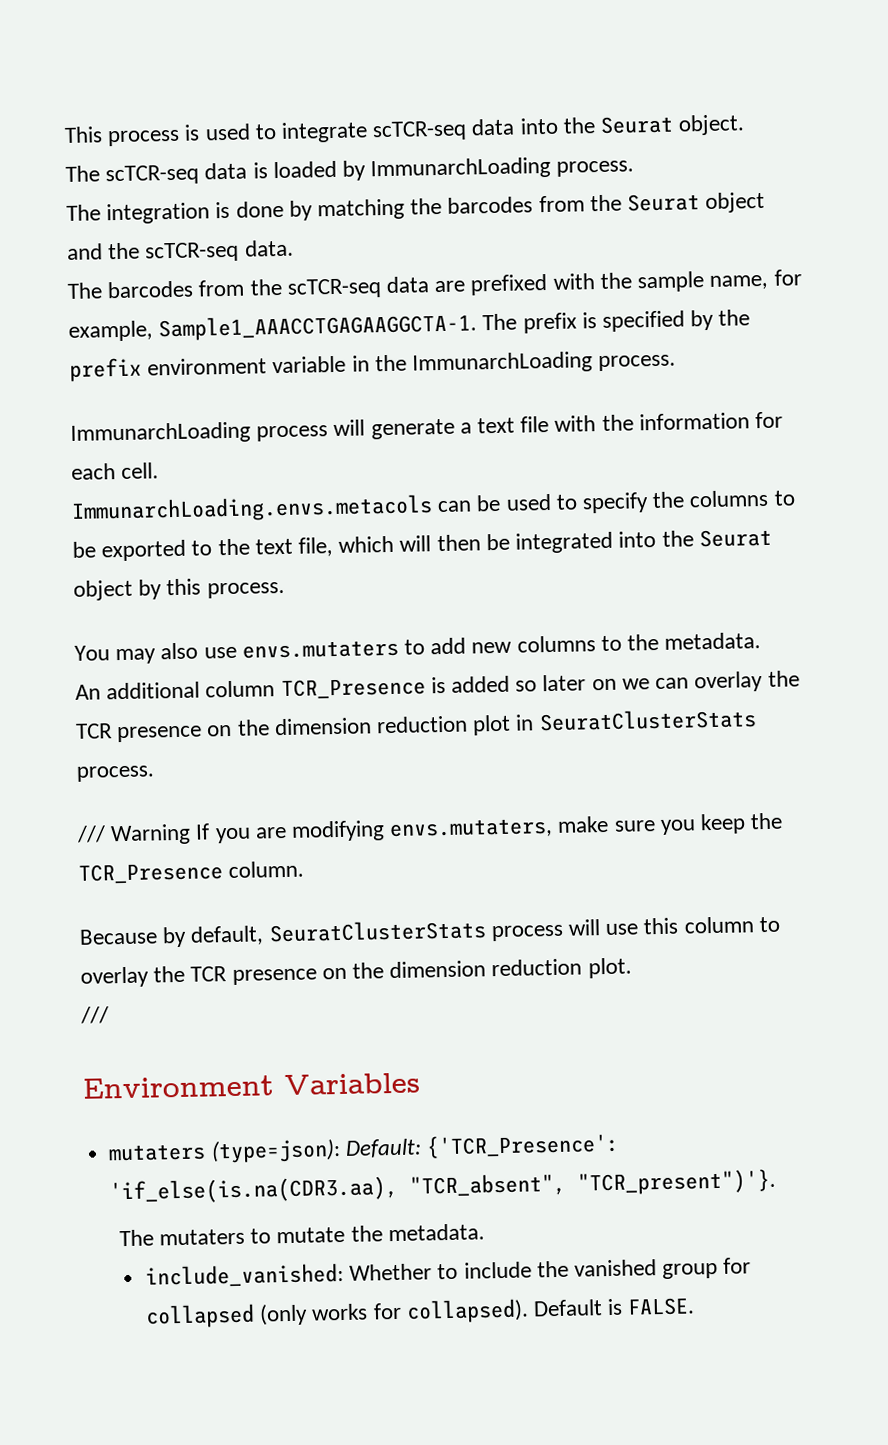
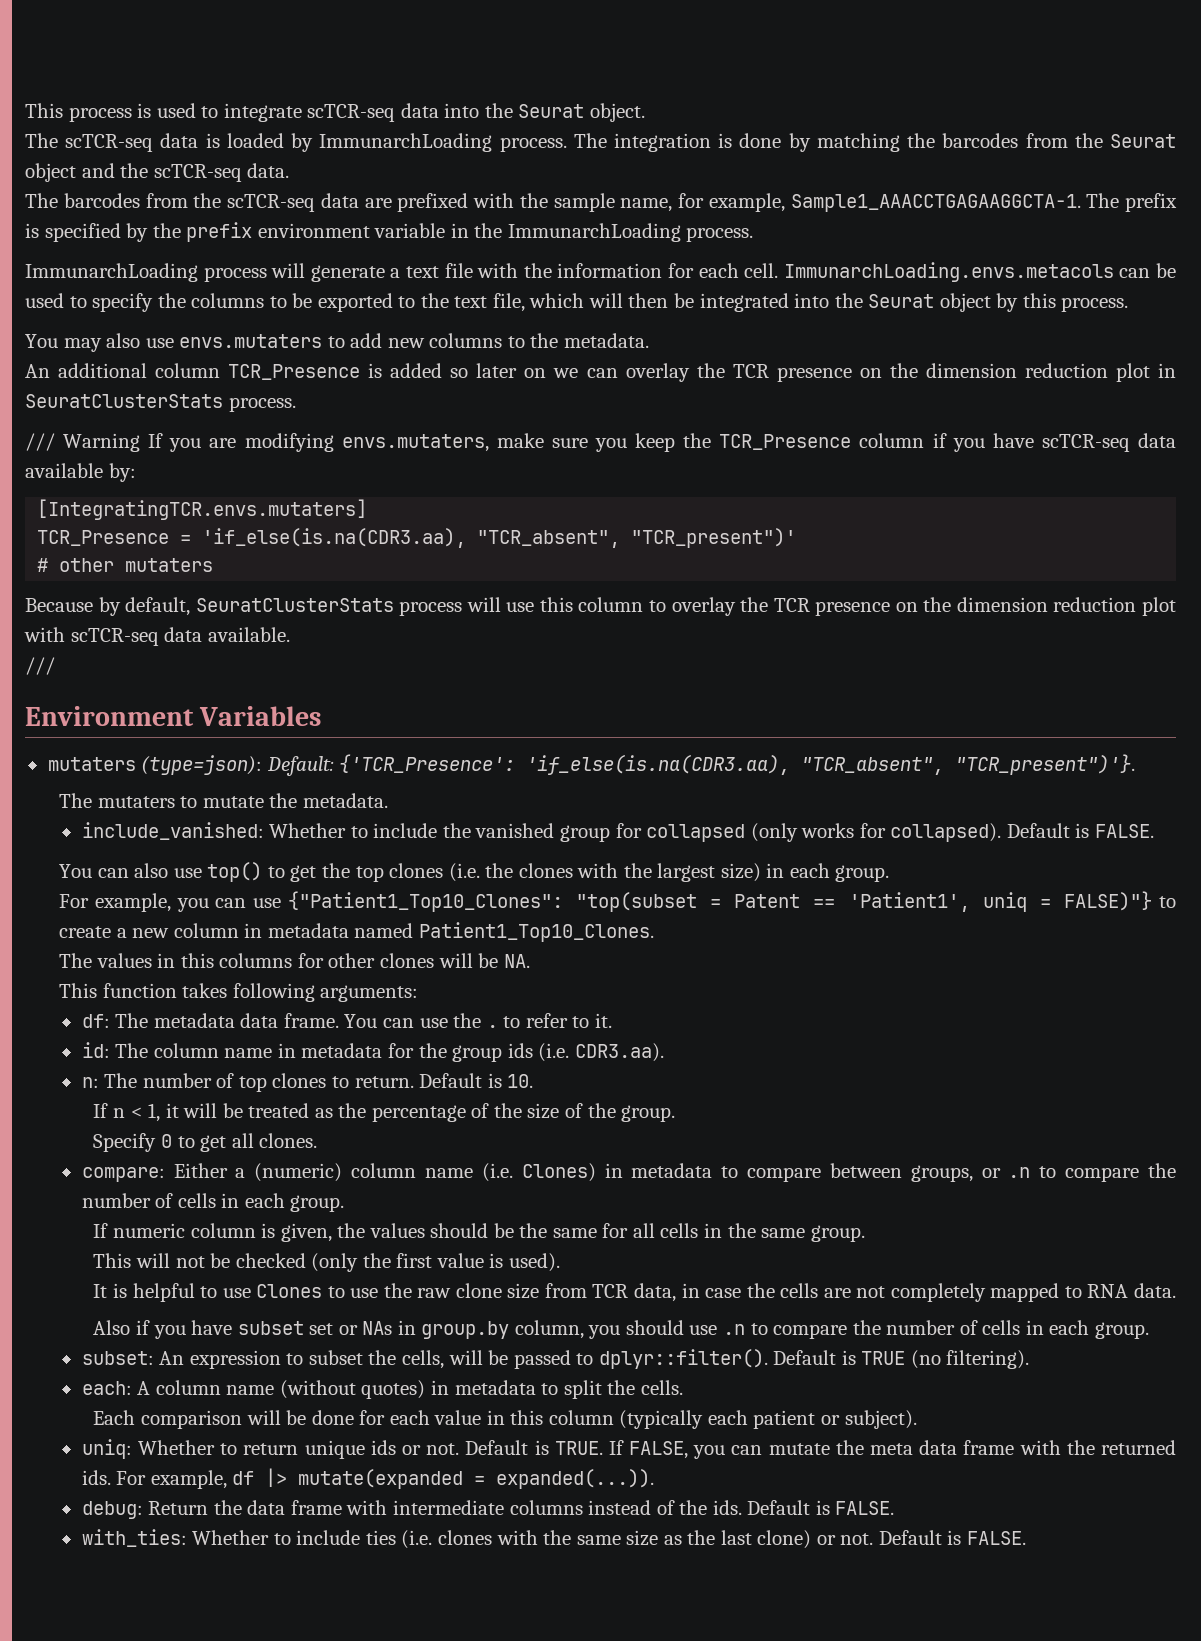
- The scTCR-seq data is loaded by ImmunarchLoading process.
- The integration is done by matching the barcodes from the Seurat object and the scTCR-seq data.
+ The scTCR-seq data is loaded by ImmunarchLoading process. The integration is done by matching the barcodes from the Seurat object and the scTCR-seq data.
- ImmunarchLoading process will generate a text file with the information for each cell.
- ImmunarchLoading.envs.metacols can be used to specify the columns to be exported to the text file, which will then be integrated into the Seurat object by this process.
+ ImmunarchLoading process will generate a text file with the information for each cell. ImmunarchLoading.envs.metacols can be used to specify the columns to be exported to the text file, which will then be integrated into the Seurat object by this process.
- /// Warning If you are modifying envs.mutaters, make sure you keep the TCR_Presence column.
+ /// Warning If you are modifying envs.mutaters, make sure you keep the TCR_Presence column if you have scTCR-seq data available by:
+ [IntegratingTCR.envs.mutaters]
+ TCR_Presence = 'if_else(is.na(CDR3.aa), "TCR_absent", "TCR_present")'
+ # other mutaters
- Because by default, SeuratClusterStats process will use this column to overlay the TCR presence on the dimension reduction plot.
+ Because by default, SeuratClusterStats process will use this column to overlay the TCR presence on the dimension reduction plot with scTCR-seq data available.
+ You can also use top() to get the top clones (i.e. the clones with the largest size) in each group.
+ For example, you can use {"Patient1_Top10_Clones": "top(subset = Patent == 'Patient1', uniq = FALSE)"} to create a new column in metadata named Patient1_Top10_Clones.
+ The values in this columns for other clones will be NA.
+ This function takes following arguments:
+ df: The metadata data frame. You can use the . to refer to it.
+ id: The column name in metadata for the group ids (i.e. CDR3.aa).
+ n: The number of top clones to return. Default is 10.
+ If n < 1, it will be treated as the percentage of the size of the group.
+ Specify 0 to get all clones.
+ compare: Either a (numeric) column name (i.e. Clones) in metadata to compare between groups, or .n to compare the number of cells in each group.
+ If numeric column is given, the values should be the same for all cells in the same group.
+ This will not be checked (only the first value is used).
+ It is helpful to use Clones to use the raw clone size from TCR data, in case the cells are not completely mapped to RNA data.
+ Also if you have subset set or NAs in group.by column, you should use .n to compare the number of cells in each group.
+ subset: An expression to subset the cells, will be passed to dplyr::filter(). Default is TRUE (no filtering).
+ each: A column name (without quotes) in metadata to split the cells.
+ Each comparison will be done for each value in this column (typically each patient or subject).
+ uniq: Whether to return unique ids or not. Default is TRUE. If FALSE, you can mutate the meta data frame with the returned ids. For example, df |> mutate(expanded = expanded(...)).
+ debug: Return the data frame with intermediate columns instead of the ids. Default is FALSE.
+ with_ties: Whether to include ties (i.e. clones with the same size as the last clone) or not. Default is FALSE.

